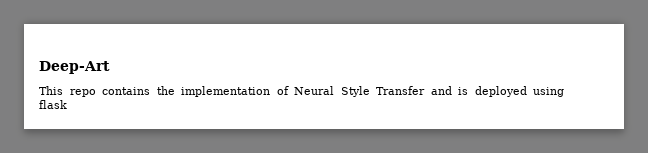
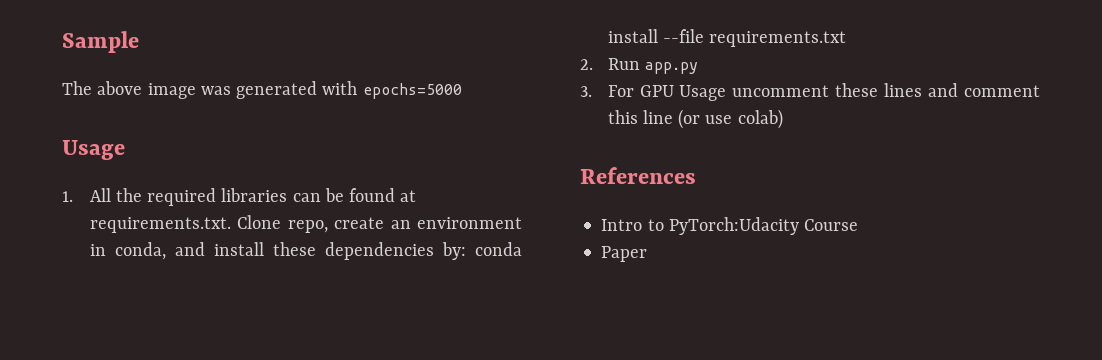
- Deep-Art
- This repo contains the implementation of Neural Style Transfer and is deployed using flask
+ Sample
+ The above image was generated with epochs=5000
+ Usage
+ 1. All the required libraries can be found at requirements.txt. Clone repo, create an environment in conda, and install these dependencies by: conda install --file requirements.txt
+ 2. Run app.py
+ 3. For GPU Usage uncomment these lines and comment this line (or use colab)
+ References
+ Intro to PyTorch:Udacity Course
+ Paper

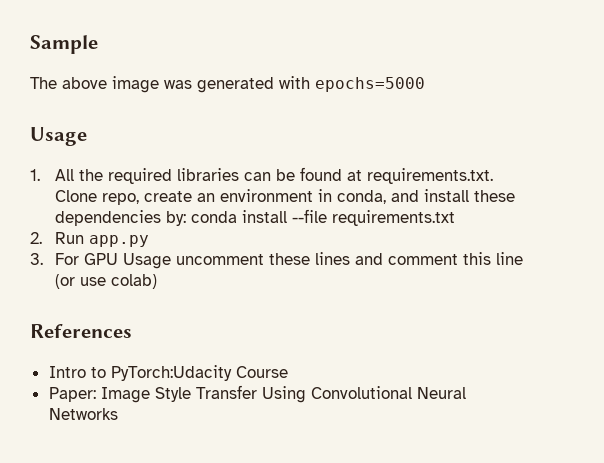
- Paper
+ Paper: Image Style Transfer Using Convolutional Neural Networks

